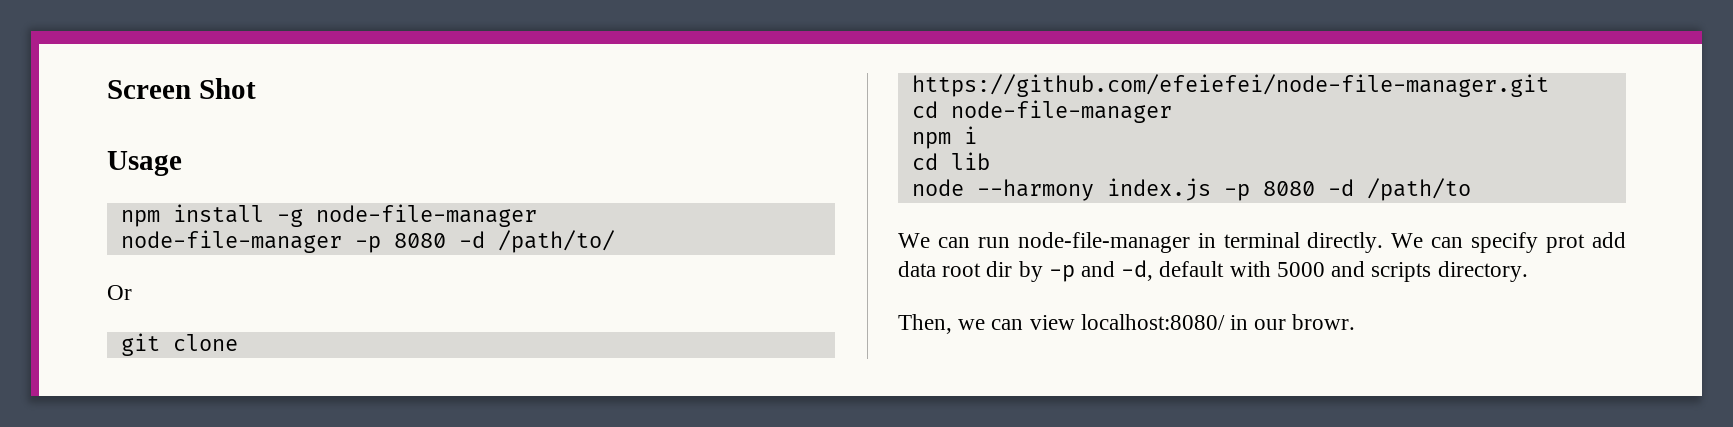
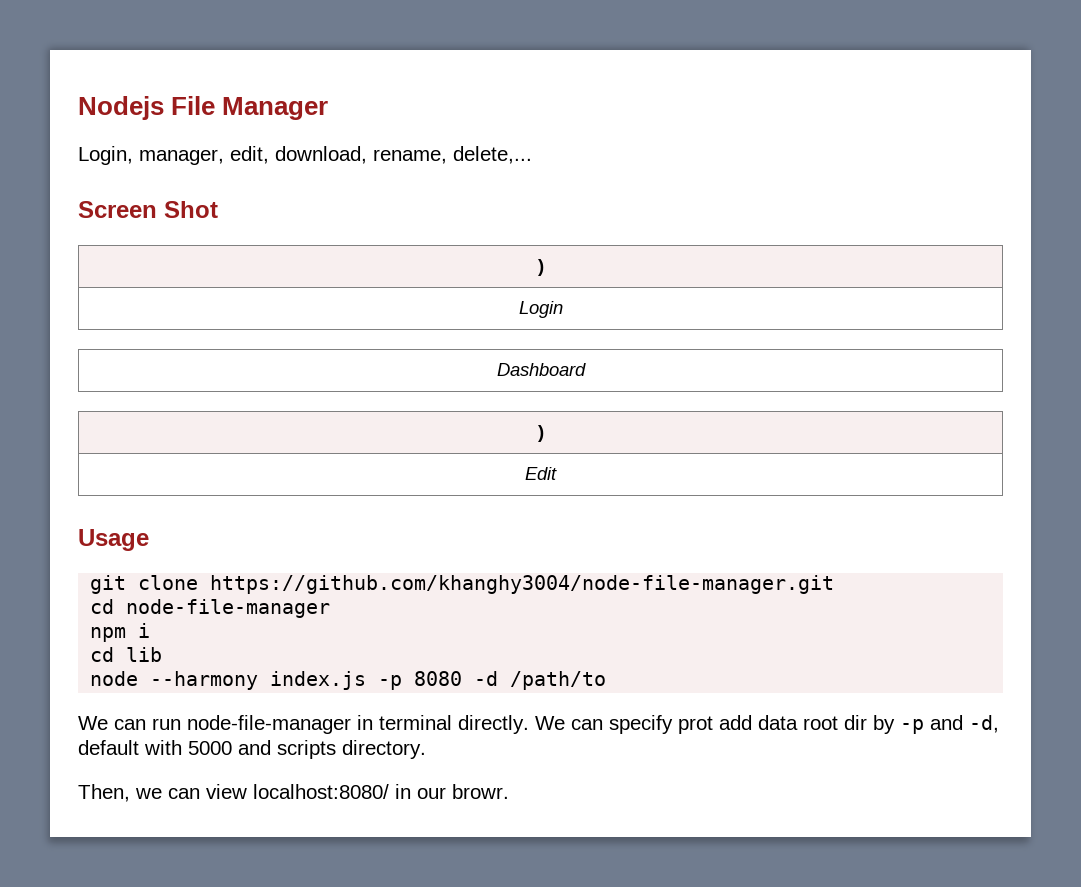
+ Nodejs File Manager
+ Login, manager, edit, download, rename, delete,...
  Screen Shot
+ )
+ Login
+ Dashboard
+ )
+ Edit
  Usage
- npm install -g node-file-manager
- node-file-manager -p 8080 -d /path/to/
- Or
- git clone https://github.com/efeiefei/node-file-manager.git
+ git clone https://github.com/khanghy3004/node-file-manager.git

